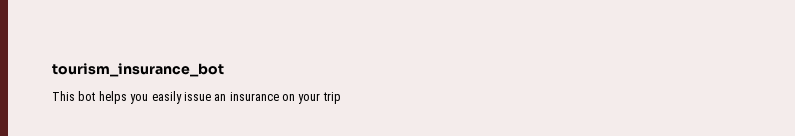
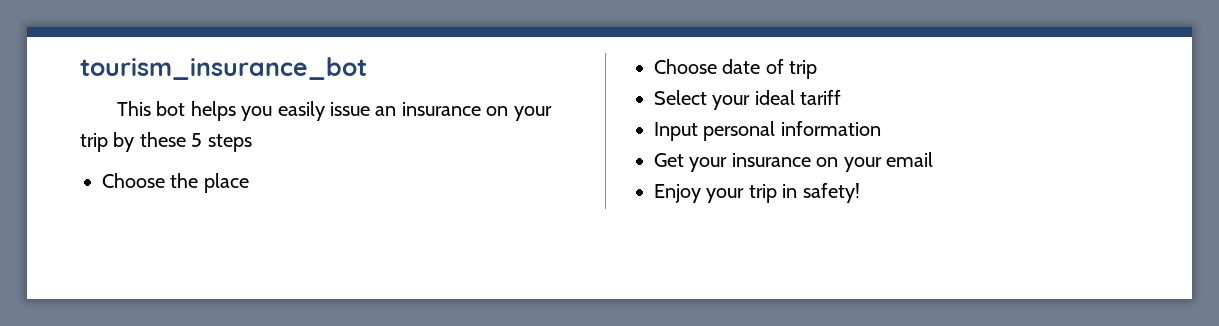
- This bot helps you easily issue an insurance on your trip
+ This bot helps you easily issue an insurance on your trip by these 5 steps
+ Choose the place
+ Choose date of trip
+ Select your ideal tariff
+ Input personal information
+ Get your insurance on your email
+ Enjoy your trip in safety!

